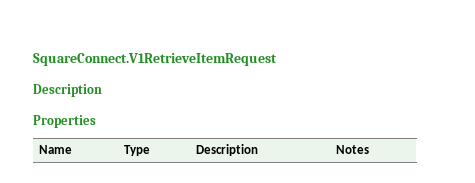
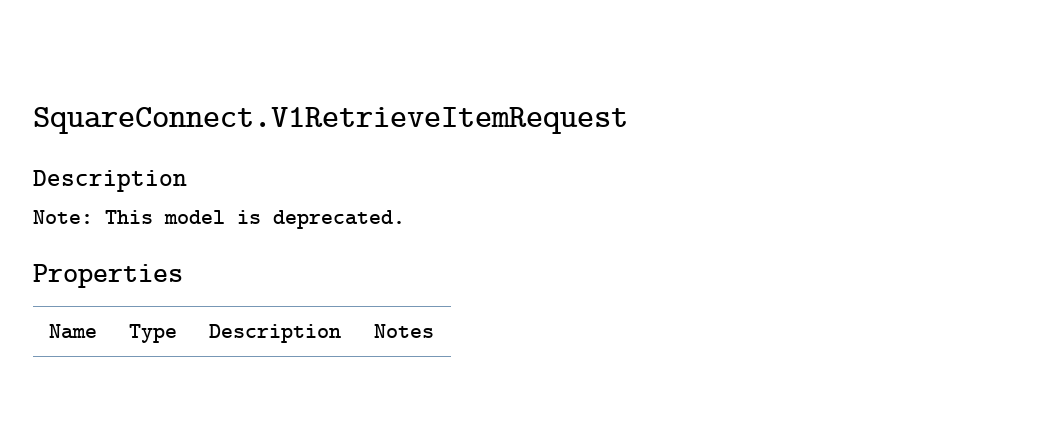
+ Note: This model is deprecated.

